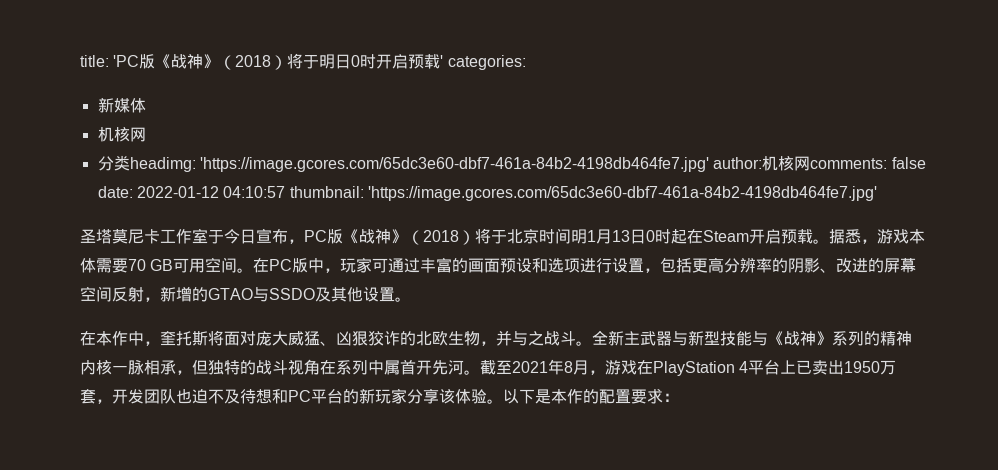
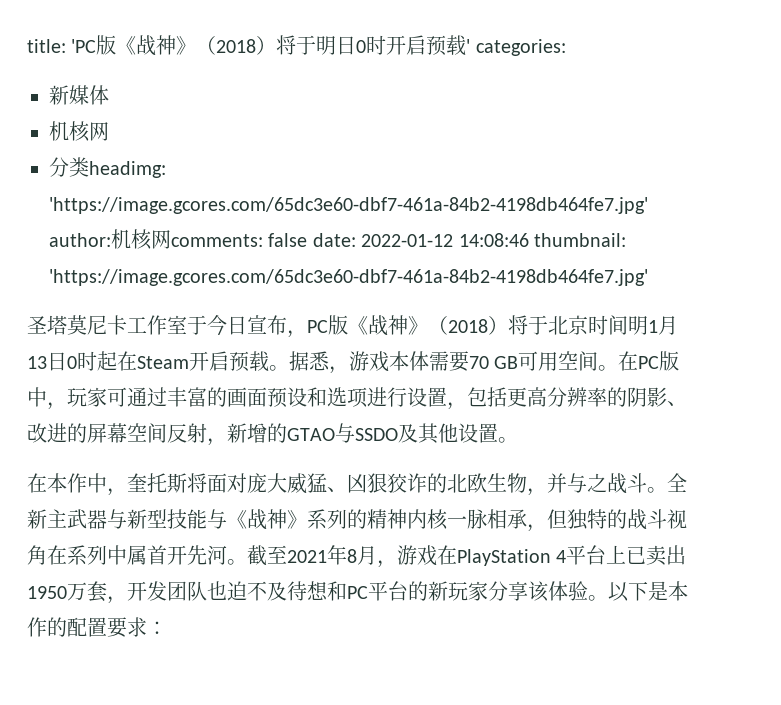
- 分类headimg: 'https://image.gcores.com/65dc3e60-dbf7-461a-84b2-4198db464fe7.jpg' author:机核网comments: false date: 2022-01-12 04:10:57 thumbnail: 'https://image.gcores.com/65dc3e60-dbf7-461a-84b2-4198db464fe7.jpg'
+ 分类headimg: 'https://image.gcores.com/65dc3e60-dbf7-461a-84b2-4198db464fe7.jpg' author:机核网comments: false date: 2022-01-12 14:08:46 thumbnail: 'https://image.gcores.com/65dc3e60-dbf7-461a-84b2-4198db464fe7.jpg'

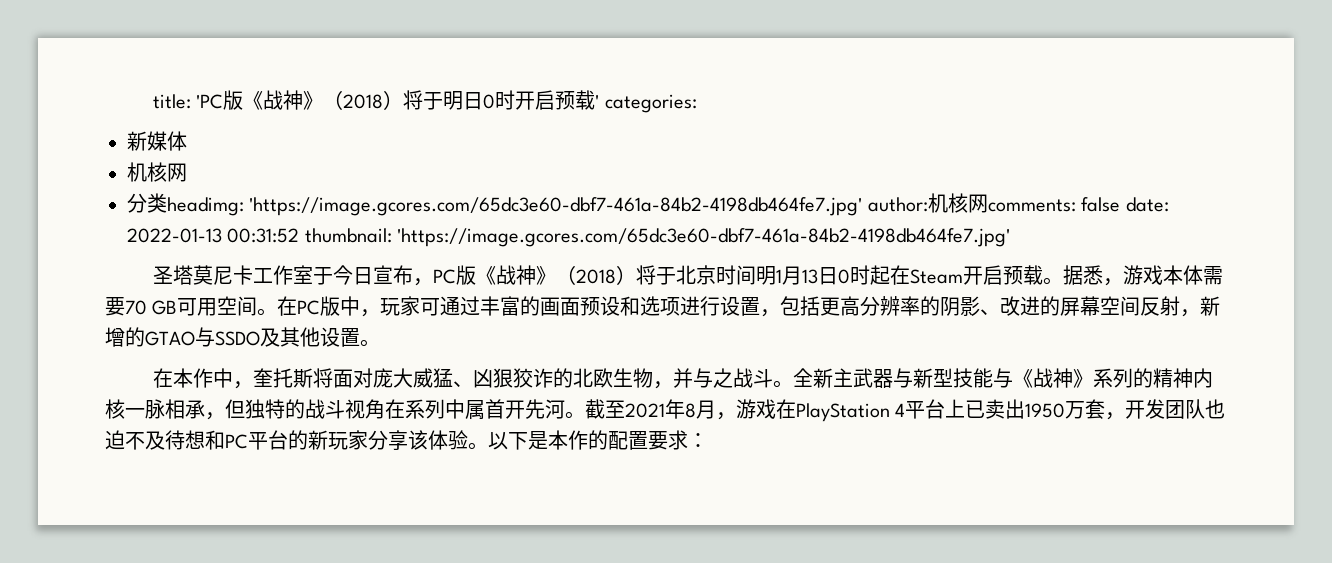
- 分类headimg: 'https://image.gcores.com/65dc3e60-dbf7-461a-84b2-4198db464fe7.jpg' author:机核网comments: false date: 2022-01-12 14:08:46 thumbnail: 'https://image.gcores.com/65dc3e60-dbf7-461a-84b2-4198db464fe7.jpg'
+ 分类headimg: 'https://image.gcores.com/65dc3e60-dbf7-461a-84b2-4198db464fe7.jpg' author:机核网comments: false date: 2022-01-13 00:31:52 thumbnail: 'https://image.gcores.com/65dc3e60-dbf7-461a-84b2-4198db464fe7.jpg'

